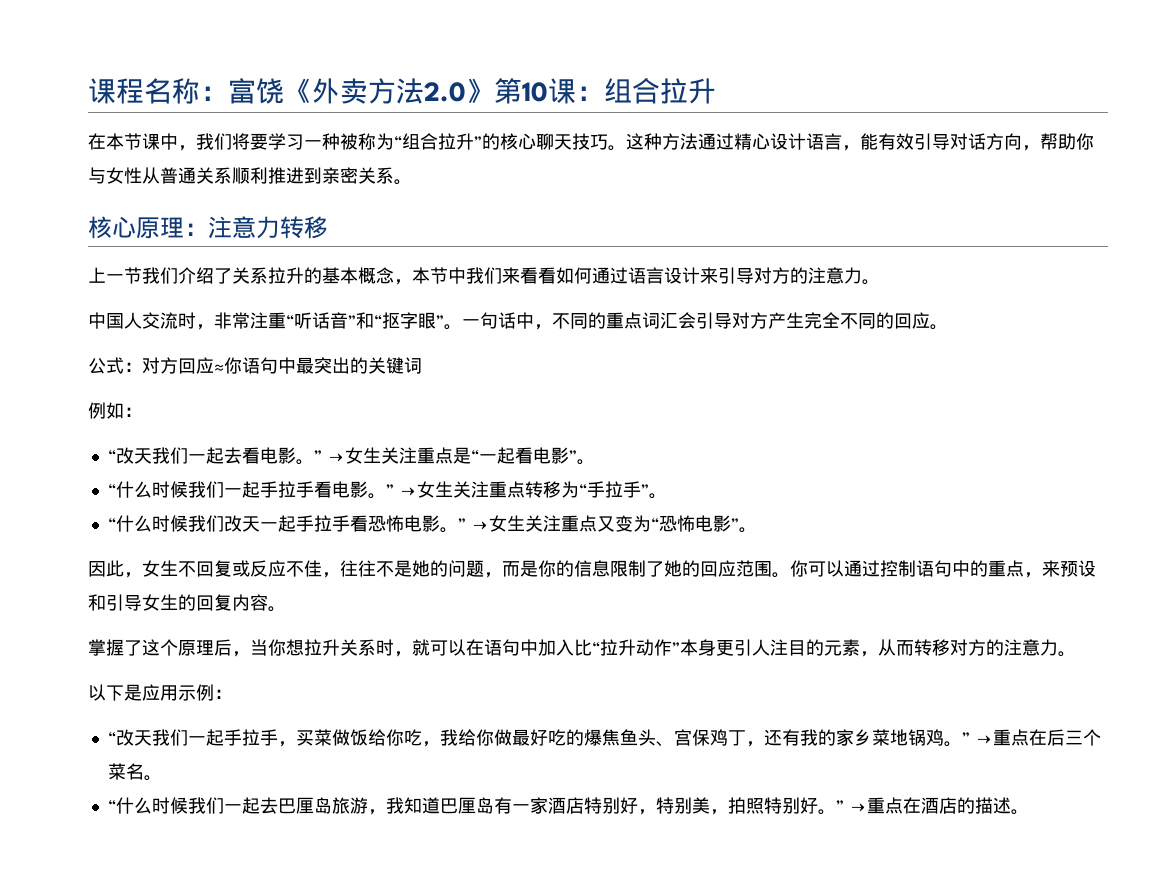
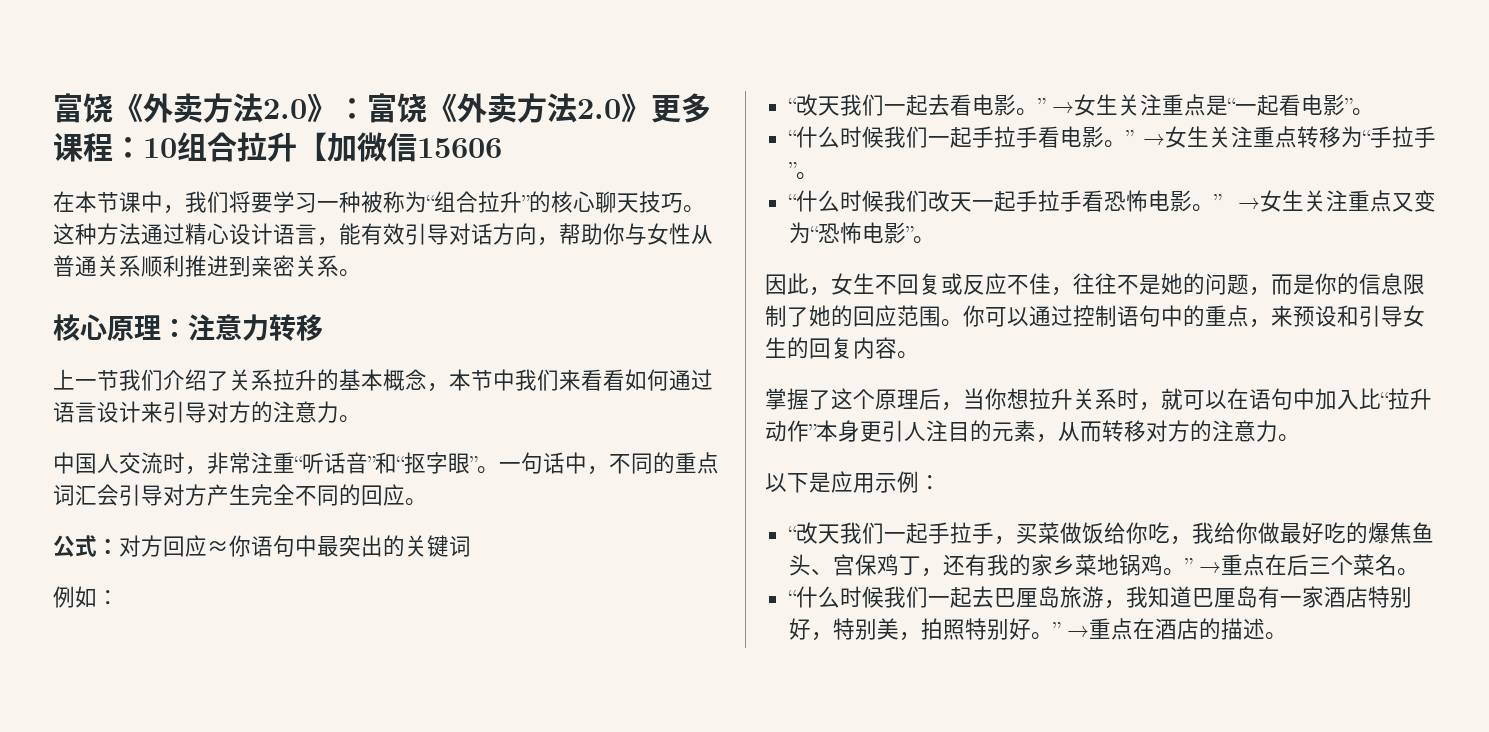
- 课程名称：富饶《外卖方法2.0》第10课：组合拉升
+ 富饶《外卖方法2.0》：富饶《外卖方法2.0》更多课程：10组合拉升【加微信15606

